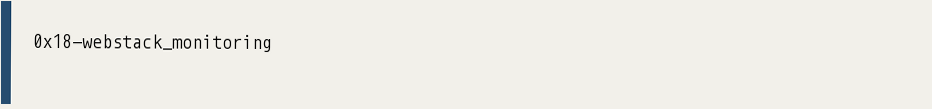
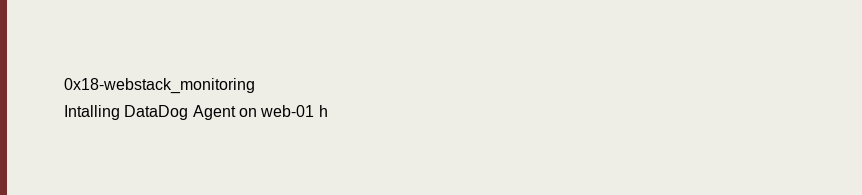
+ Intalling DataDog Agent on web-01 h

